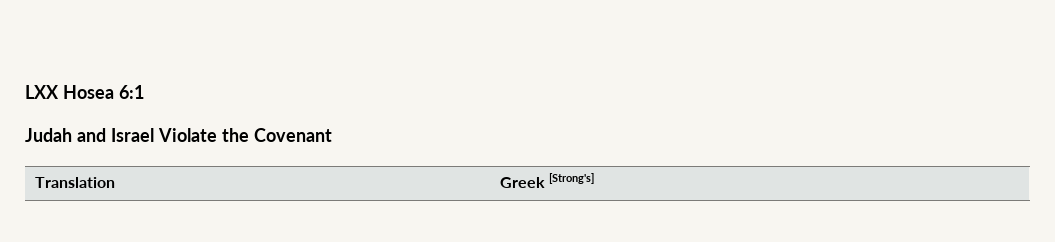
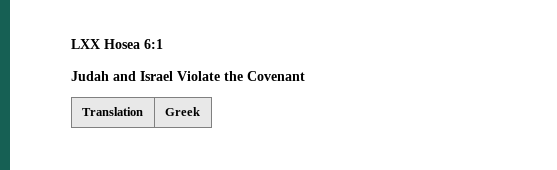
- Translation | Greek [Strong's]
+ Translation | Greek

